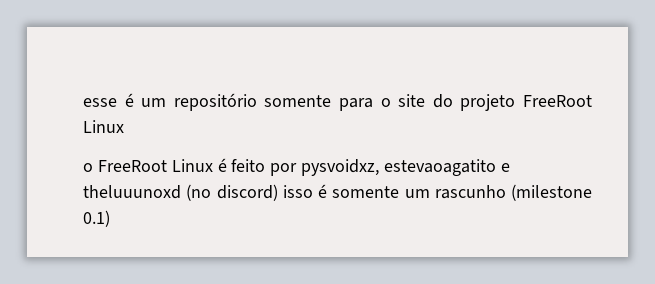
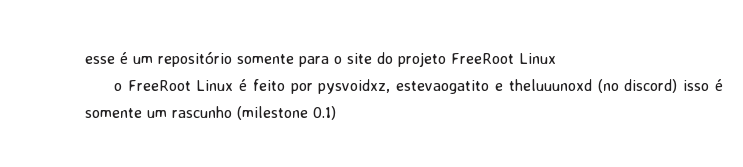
- o FreeRoot Linux é feito por pysvoidxz, estevaoagatito e theluuunoxd (no discord) isso é somente um rascunho (milestone 0.1)
+ o FreeRoot Linux é feito por pysvoidxz, estevaogatito e theluuunoxd (no discord) isso é somente um rascunho (milestone 0.1)

